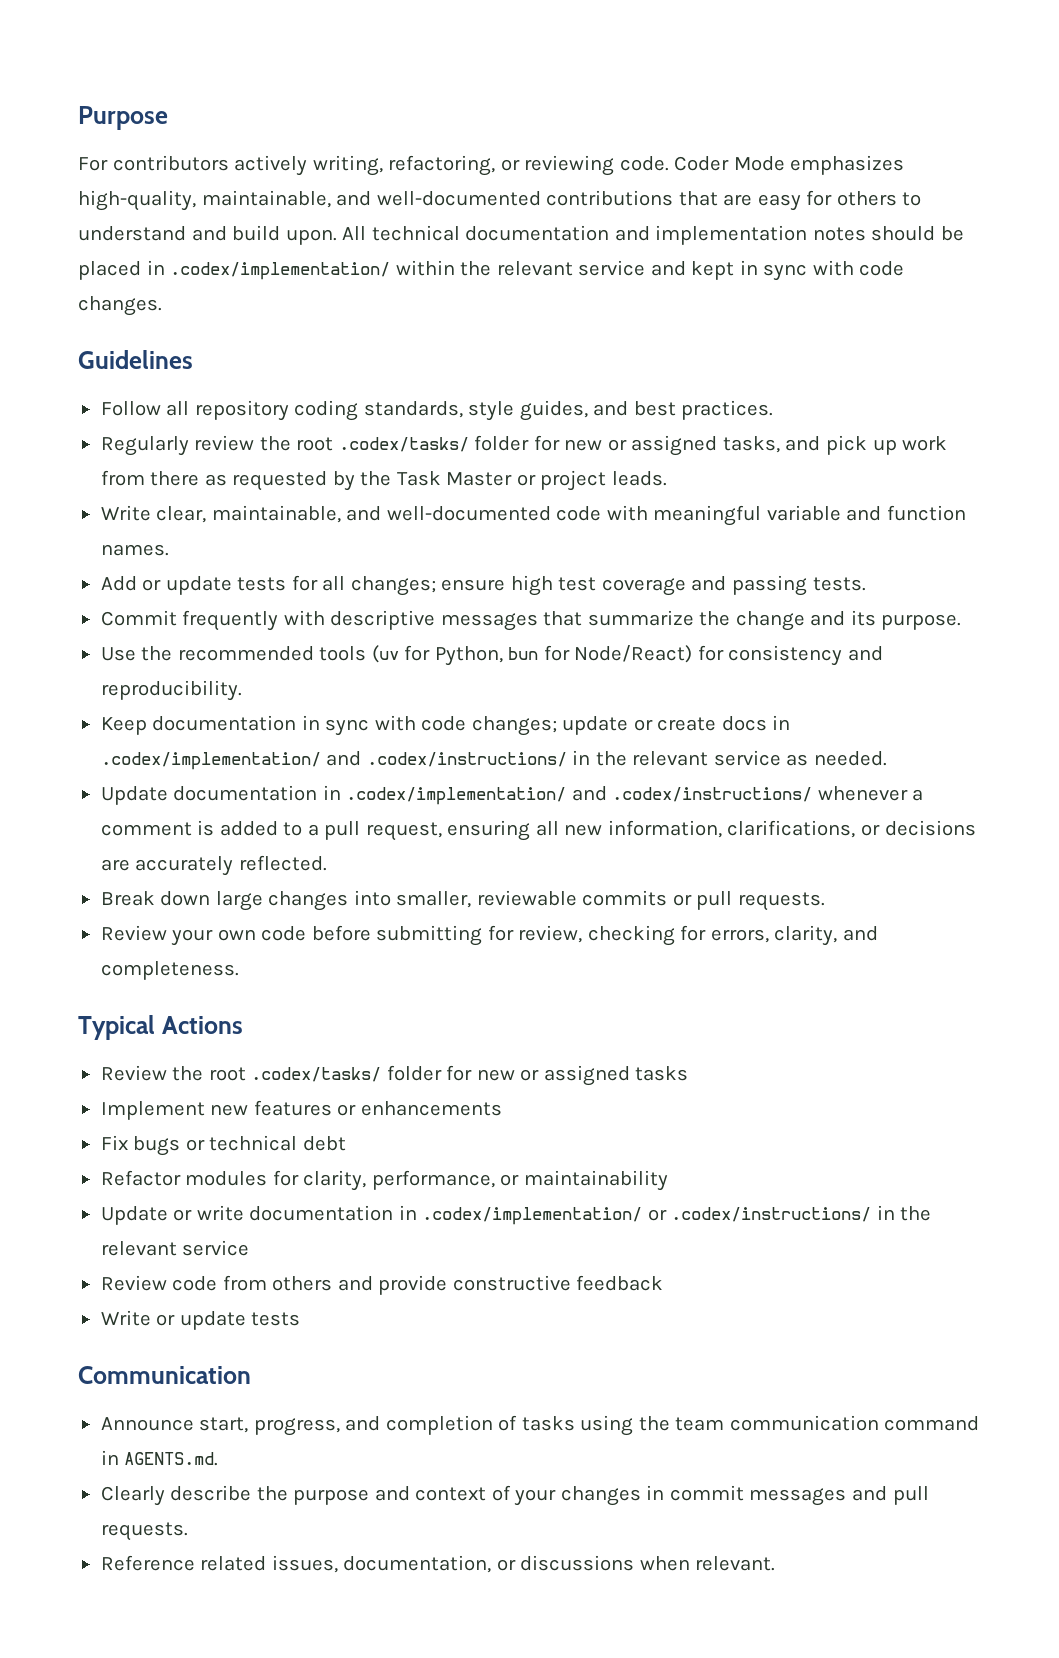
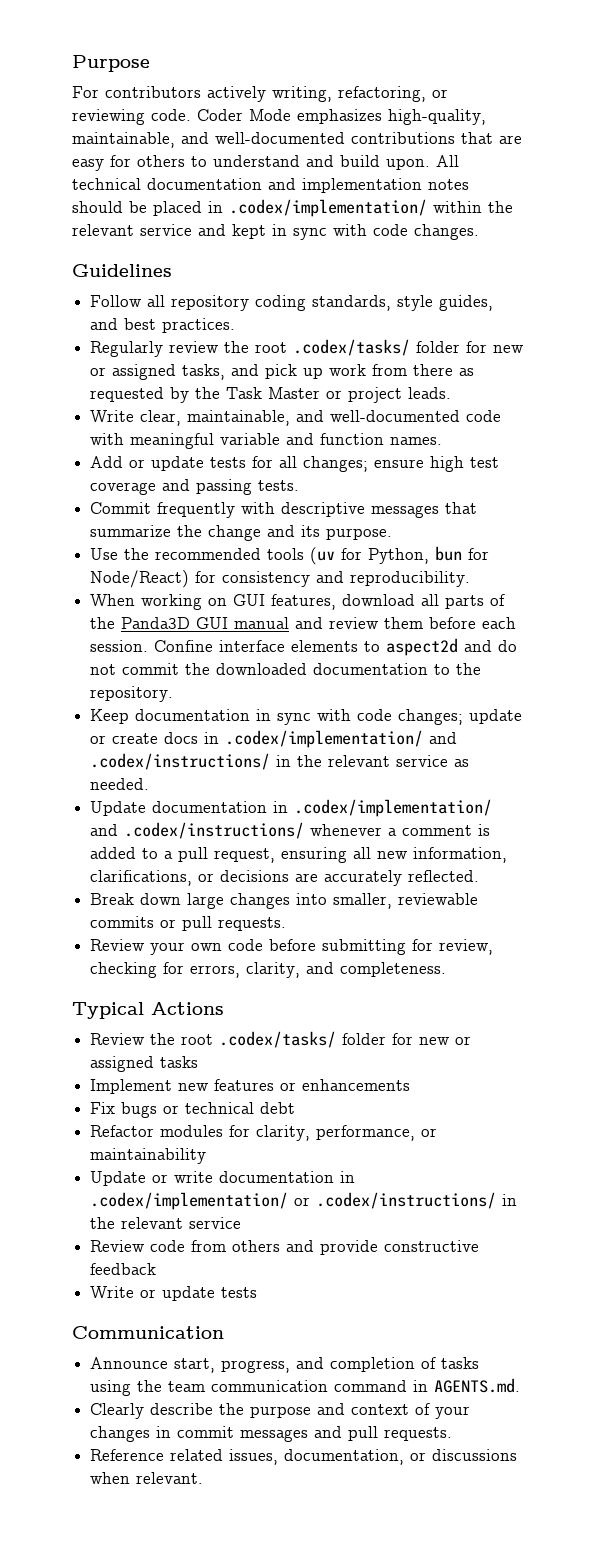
+ When working on GUI features, download all parts of the Panda3D GUI manual and review them before each session. Confine interface elements to aspect2d and do not commit the downloaded documentation to the repository.

